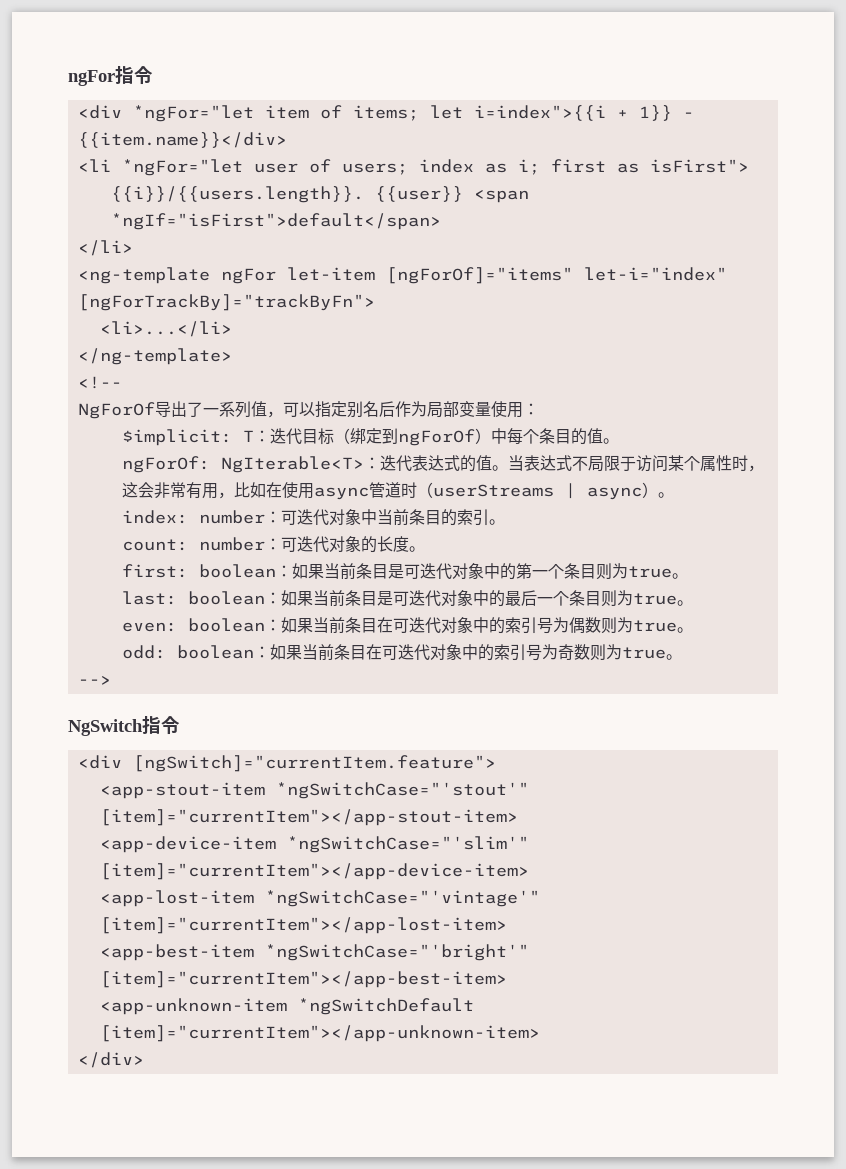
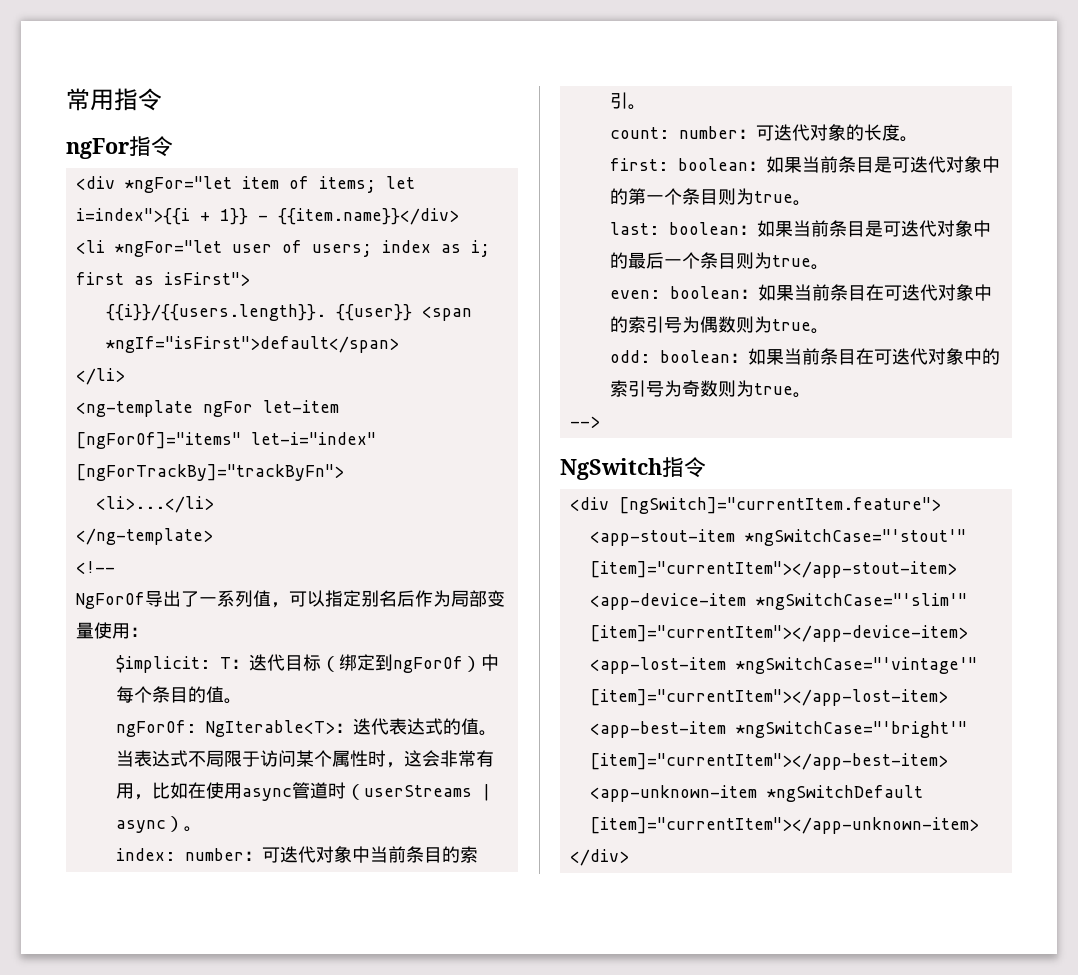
+ 常用指令

